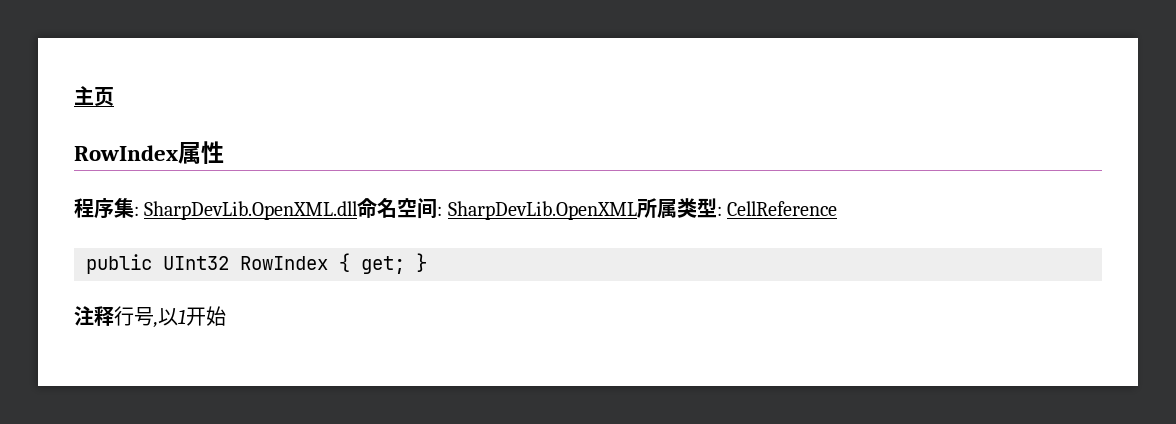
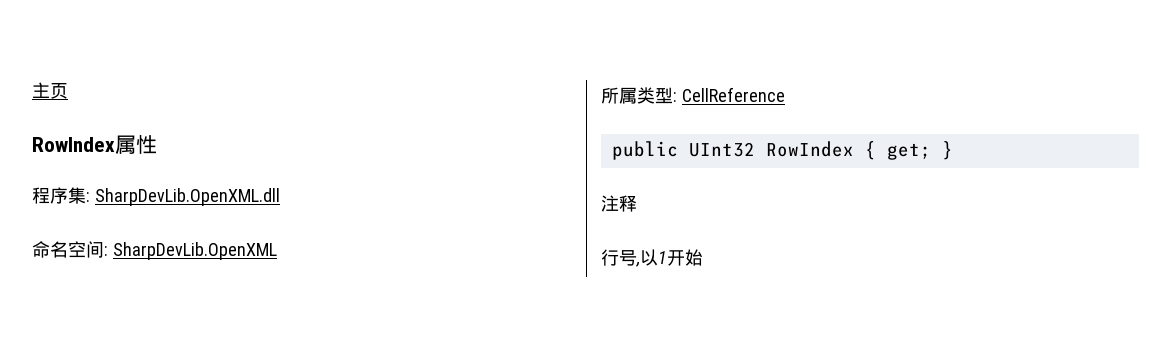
- 程序集: SharpDevLib.OpenXML.dll命名空间: SharpDevLib.OpenXML所属类型: CellReference
+ 程序集: SharpDevLib.OpenXML.dll
+ 命名空间: SharpDevLib.OpenXML
+ 所属类型: CellReference
- 注释行号,以1开始
+ 注释
+ 行号,以1开始

